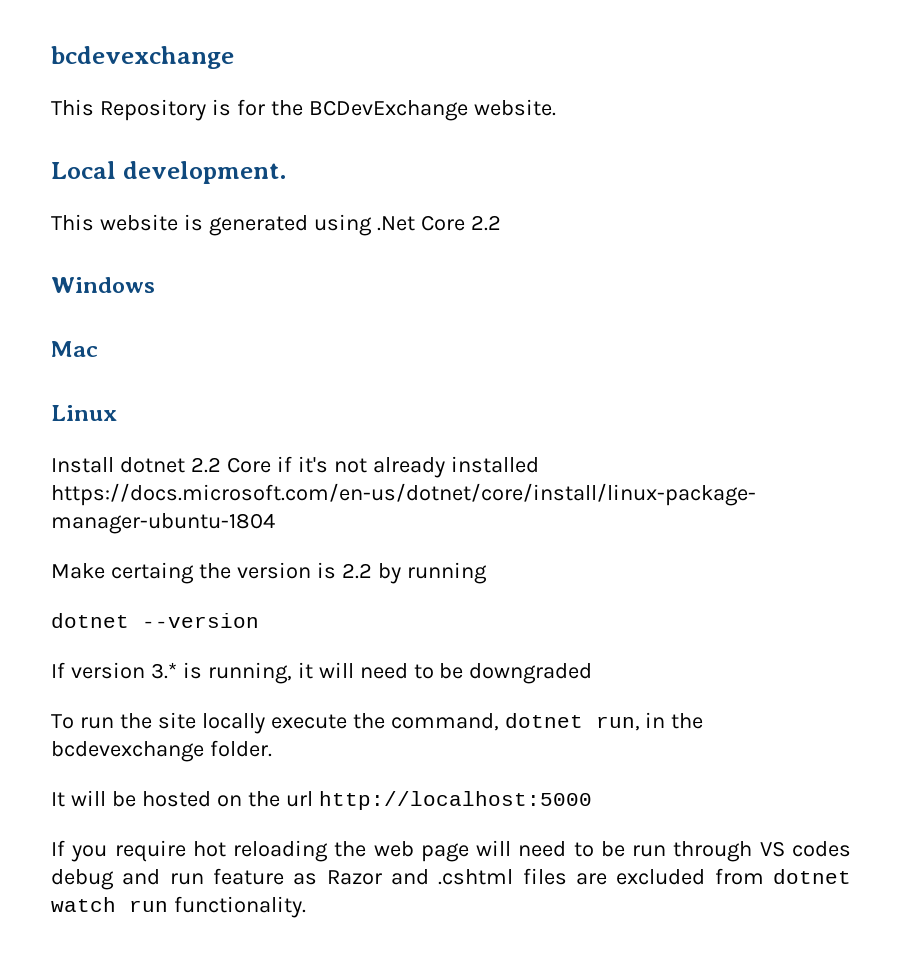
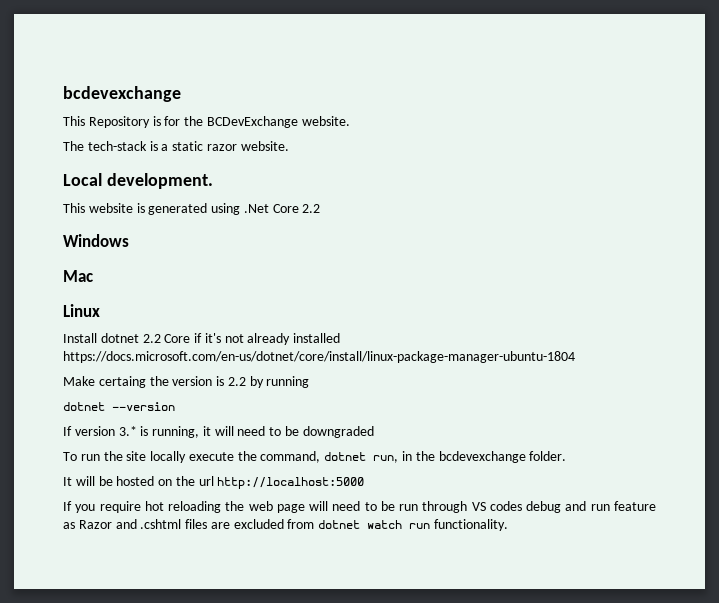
+ The tech-stack is a static razor website.

